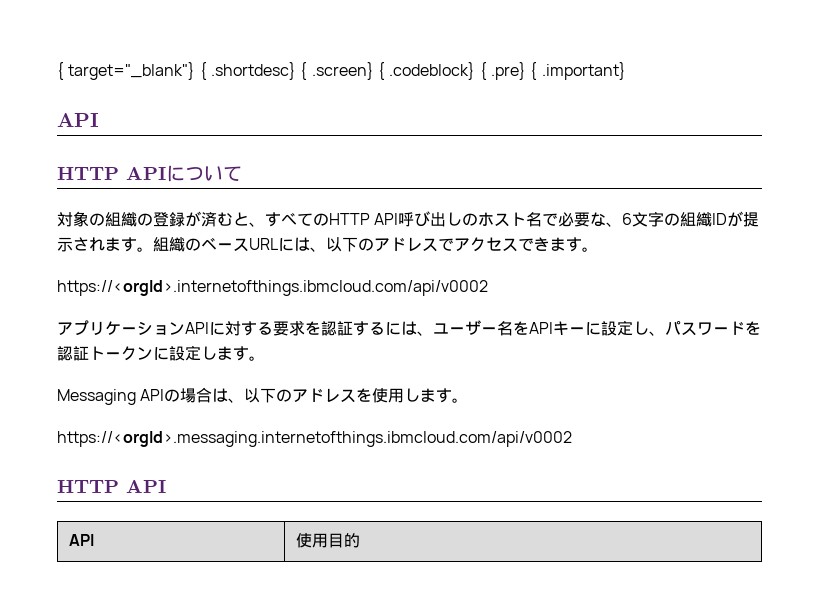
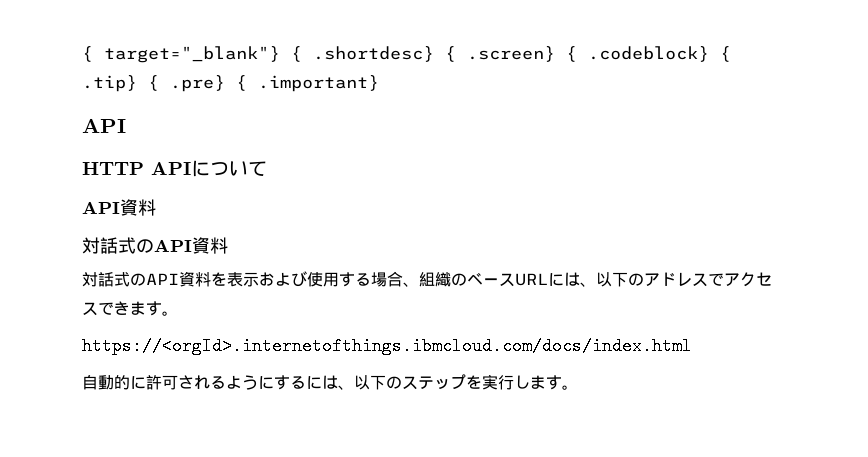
- { target="_blank"} { .shortdesc} { .screen} { .codeblock} { .pre} { .important}
+ { target="_blank"} { .shortdesc} { .screen} { .codeblock} { .tip} { .pre} { .important}
  HTTP APIについて
- 対象の組織の登録が済むと、すべてのHTTP API呼び出しのホスト名で必要な、6文字の組織IDが提示されます。組織のベースURLには、以下のアドレスでアクセスできます。
+ API資料
+ 対話式のAPI資料
+ 対話式のAPI資料を表示および使用する場合、組織のベースURLには、以下のアドレスでアクセスできます。
- https://<orgId>.internetofthings.ibmcloud.com/api/v0002
- アプリケーションAPIに対する要求を認証するには、ユーザー名をAPIキーに設定し、パスワードを認証トークンに設定します。
- Messaging APIの場合は、以下のアドレスを使用します。
- https://<orgId>.messaging.internetofthings.ibmcloud.com/api/v0002
- HTTP API
- API | 使用目的
+ https://<orgId>.internetofthings.ibmcloud.com/docs/index.html
+ 自動的に許可されるようにするには、以下のステップを実行します。

